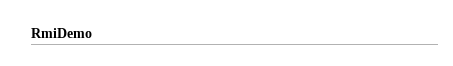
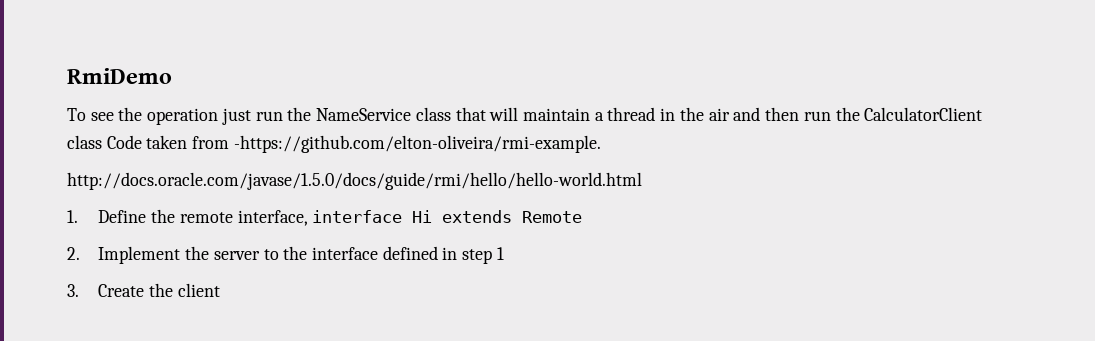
+ To see the operation just run the NameService class that will maintain a thread in the air and then run the CalculatorClient class Code taken from -https://github.com/elton-oliveira/rmi-example.
+ http://docs.oracle.com/javase/1.5.0/docs/guide/rmi/hello/hello-world.html
+ 1. Define the remote interface, interface Hi extends Remote
+ 2. Implement the server to the interface defined in step 1
+ 3. Create the client

